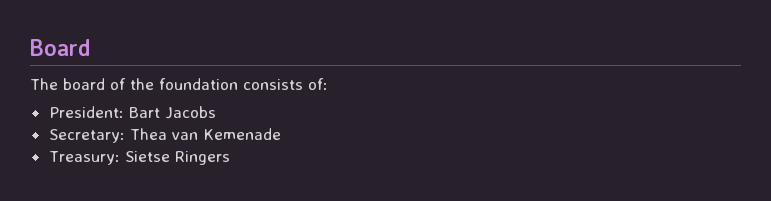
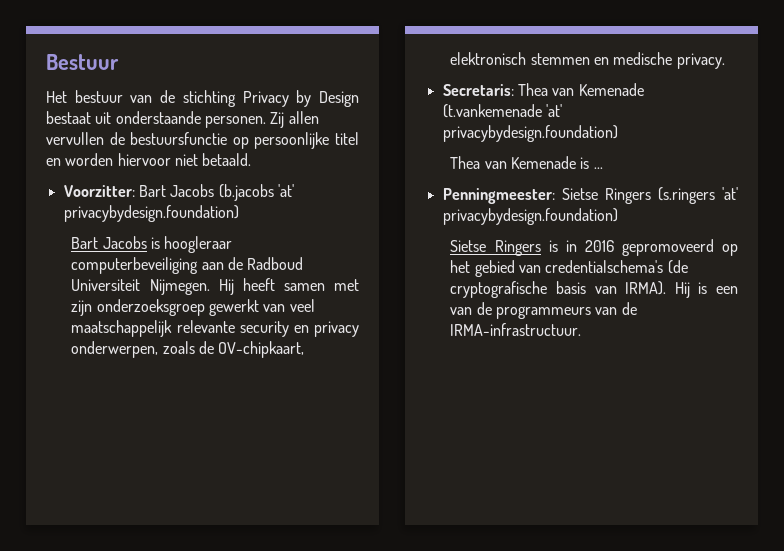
- Board
- The board of the foundation consists of:
- President: Bart Jacobs
- Secretary: Thea van Kemenade
- Treasury: Sietse Ringers
+ Bestuur
+ Het bestuur van de stichting Privacy by Design bestaat uit onderstaande personen. Zij allen vervullen de bestuursfunctie op persoonlijke titel en worden hiervoor niet betaald.
+ Voorzitter: Bart Jacobs (b.jacobs 'at' privacybydesign.foundation)
+ Bart Jacobs is hoogleraar computerbeveiliging aan de Radboud Universiteit Nijmegen. Hij heeft samen met zijn onderzoeksgroep gewerkt van veel maatschappelijk relevante security en privacy onderwerpen, zoals de OV-chipkaart, elektronisch stemmen en medische privacy.
+ Secretaris: Thea van Kemenade (t.vankemenade 'at' privacybydesign.foundation)
+ Thea van Kemenade is ...
+ Penningmeester: Sietse Ringers (s.ringers 'at' privacybydesign.foundation)
+ Sietse Ringers is in 2016 gepromoveerd op het gebied van credentialschema's (de cryptografische basis van IRMA). Hij is een van de programmeurs van de IRMA-infrastructuur.

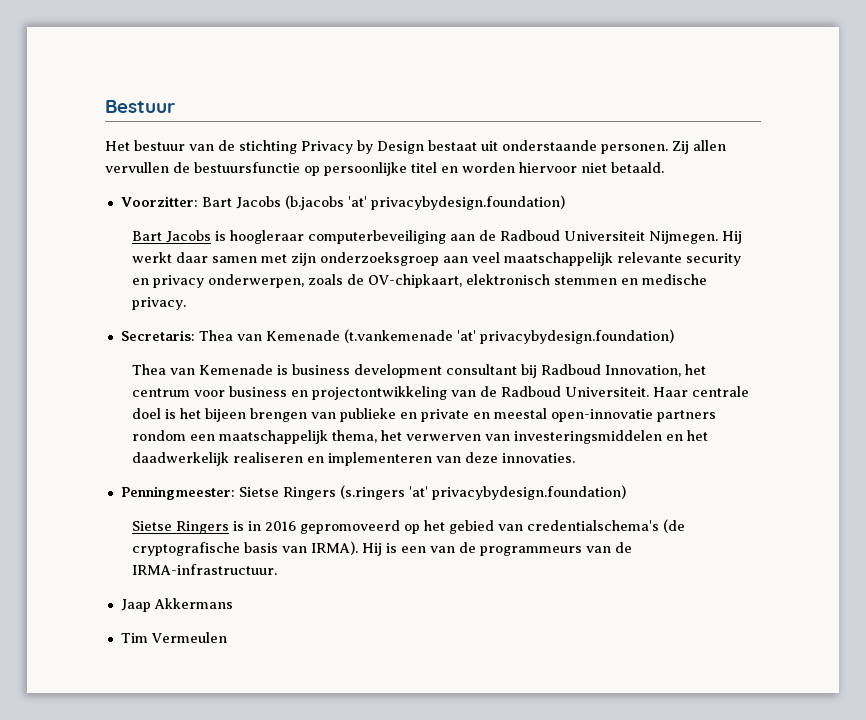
- Hij heeft samen met zijn onderzoeksgroep gewerkt van veel maatschappelijk relevante security en privacy onderwerpen, zoals de OV-chipkaart, elektronisch stemmen en medische privacy.
+ Hij werkt daar samen met zijn onderzoeksgroep aan veel maatschappelijk relevante security en privacy onderwerpen, zoals de OV-chipkaart, elektronisch stemmen en medische privacy.
- Thea van Kemenade is ...
+ Thea van Kemenade is business development consultant bij Radboud Innovation, het centrum voor business en projectontwikkeling van de Radboud Universiteit. Haar centrale doel is het bijeen brengen van publieke en private en meestal open-innovatie partners rondom een maatschappelijk thema, het verwerven van investeringsmiddelen en het daadwerkelijk realiseren en implementeren van deze innovaties.
+ Jaap Akkermans
+ Tim Vermeulen

